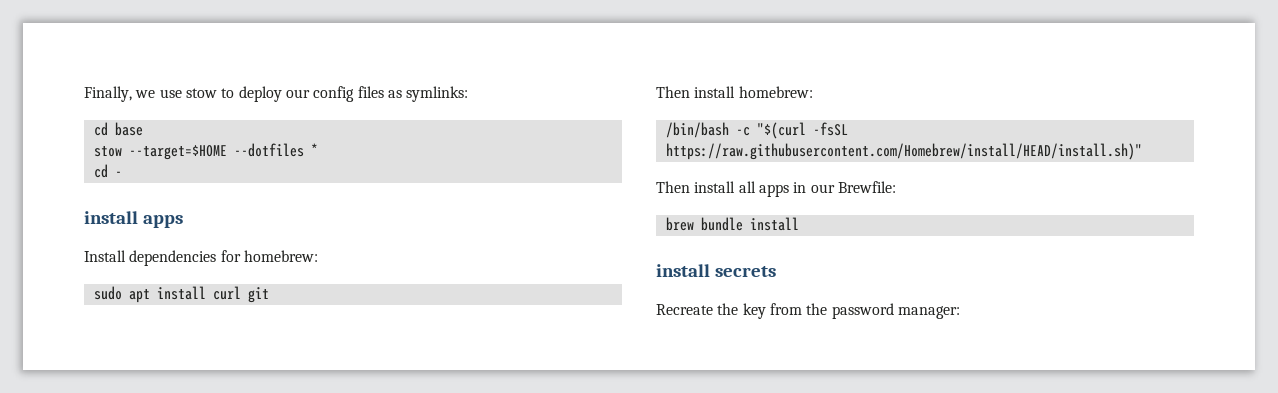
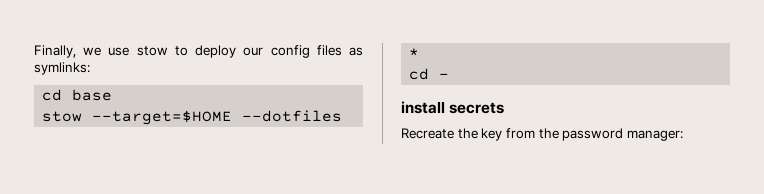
- install apps
- Install dependencies for homebrew:
- sudo apt install curl git
- Then install homebrew:
- /bin/bash -c "$(curl -fsSL https://raw.githubusercontent.com/Homebrew/install/HEAD/install.sh)"
- Then install all apps in our Brewfile:
- brew bundle install

